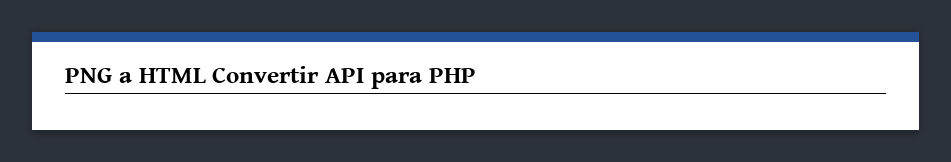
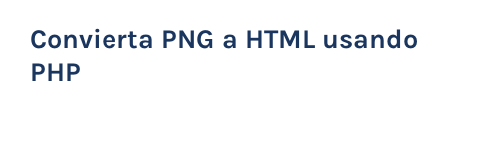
- PNG a HTML Convertir API para PHP
+ Convierta PNG a HTML usando PHP

